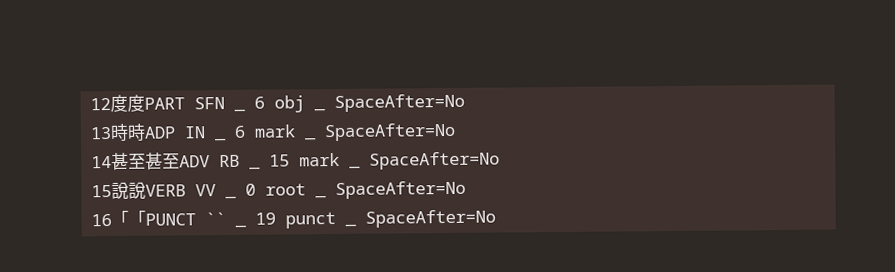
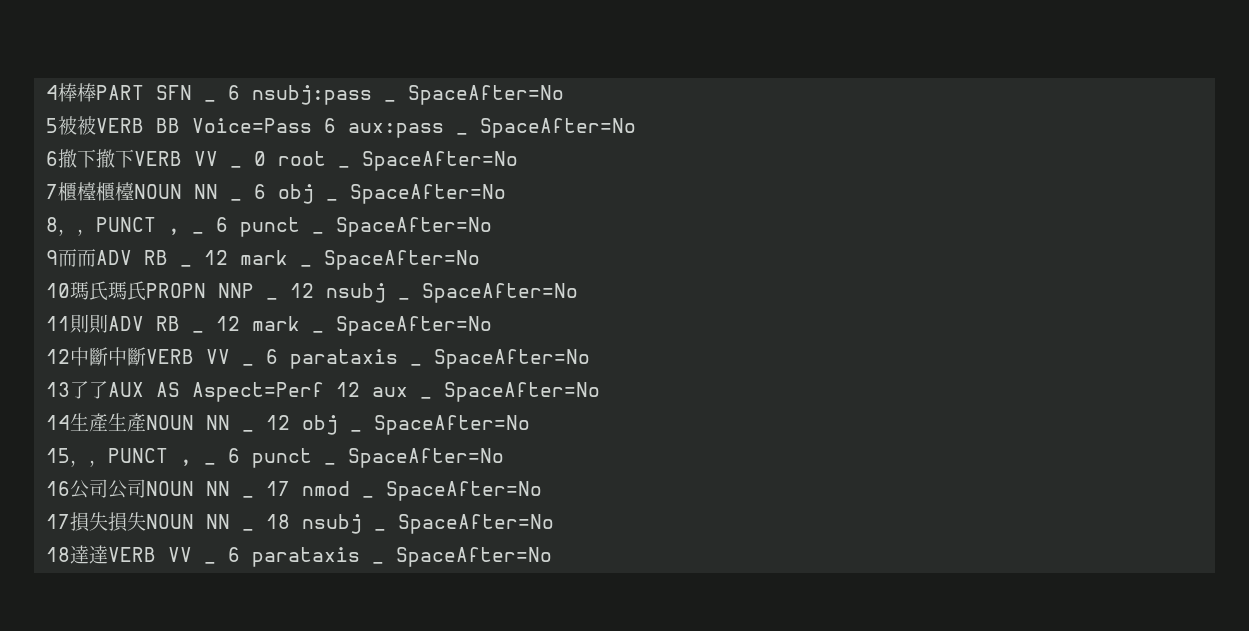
- 12度度PART SFN _ 6 obj _ SpaceAfter=No
- 13時時ADP IN _ 6 mark _ SpaceAfter=No
- 14甚至甚至ADV RB _ 15 mark _ SpaceAfter=No
- 15說說VERB VV _ 0 root _ SpaceAfter=No
+ 4棒棒PART SFN _ 6 nsubj:pass _ SpaceAfter=No
+ 5被被VERB BB Voice=Pass 6 aux:pass _ SpaceAfter=No
+ 6撤下撤下VERB VV _ 0 root _ SpaceAfter=No
- 16「「PUNCT `` _ 19 punct _ SpaceAfter=No
+ 7櫃檯櫃檯NOUN NN _ 6 obj _ SpaceAfter=No
+ 8，，PUNCT , _ 6 punct _ SpaceAfter=No
+ 9而而ADV RB _ 12 mark _ SpaceAfter=No
+ 10瑪氏瑪氏PROPN NNP _ 12 nsubj _ SpaceAfter=No
+ 11則則ADV RB _ 12 mark _ SpaceAfter=No
+ 12中斷中斷VERB VV _ 6 parataxis _ SpaceAfter=No
+ 13了了AUX AS Aspect=Perf 12 aux _ SpaceAfter=No
+ 14生產生產NOUN NN _ 12 obj _ SpaceAfter=No
+ 15，，PUNCT , _ 6 punct _ SpaceAfter=No
+ 16公司公司NOUN NN _ 17 nmod _ SpaceAfter=No
+ 17損失損失NOUN NN _ 18 nsubj _ SpaceAfter=No
+ 18達達VERB VV _ 6 parataxis _ SpaceAfter=No

